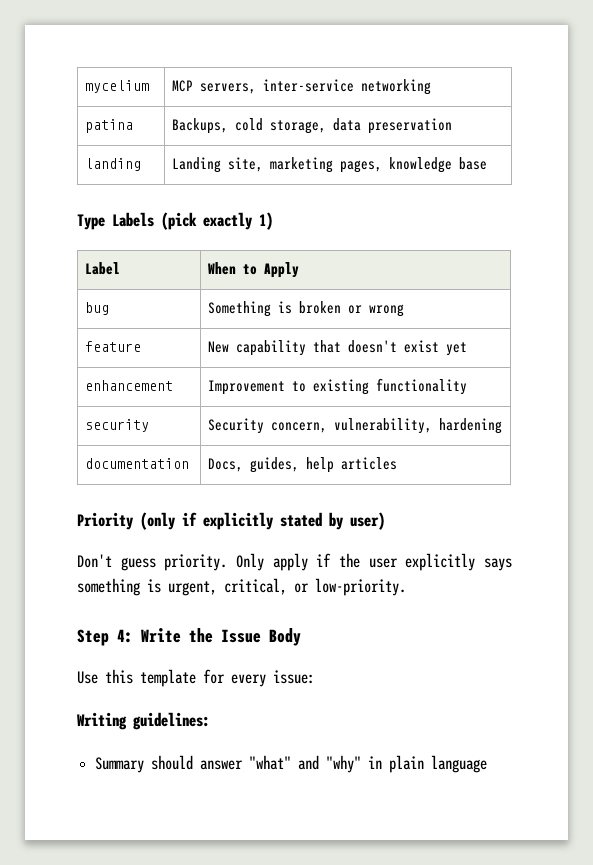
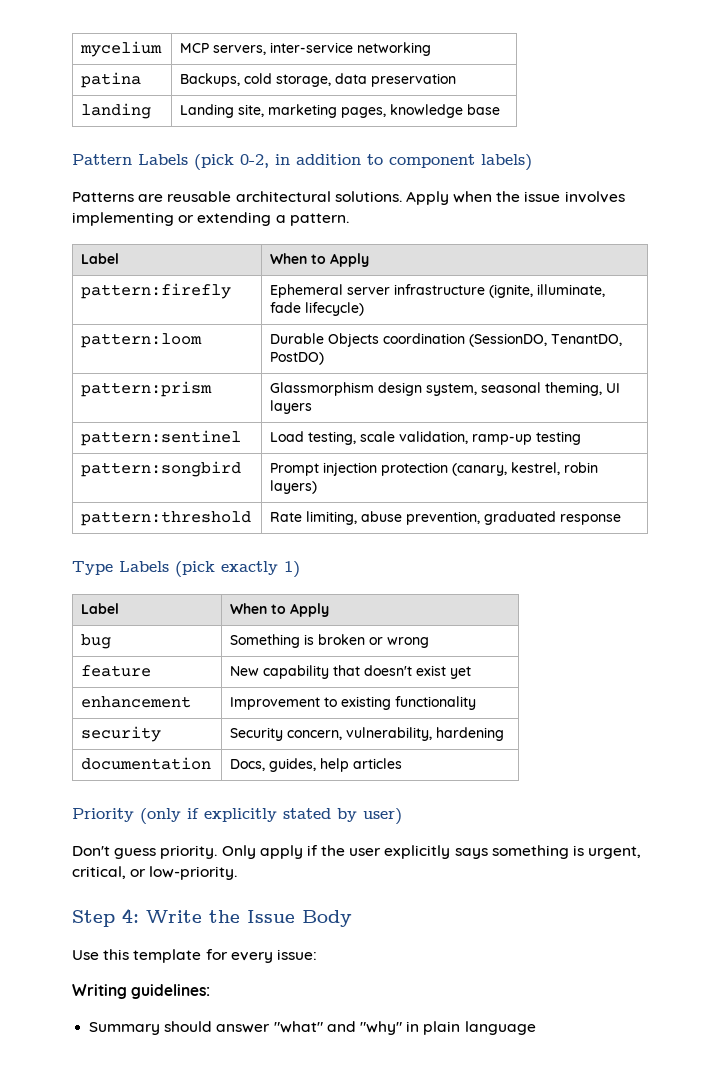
+ Pattern Labels (pick 0-2, in addition to component labels)
+ Patterns are reusable architectural solutions. Apply when the issue involves implementing or extending a pattern.
+ Label | When to Apply
+ pattern:firefly | Ephemeral server infrastructure (ignite, illuminate, fade lifecycle)
+ pattern:loom | Durable Objects coordination (SessionDO, TenantDO, PostDO)
+ pattern:prism | Glassmorphism design system, seasonal theming, UI layers
+ pattern:sentinel | Load testing, scale validation, ramp-up testing
+ pattern:songbird | Prompt injection protection (canary, kestrel, robin layers)
+ pattern:threshold | Rate limiting, abuse prevention, graduated response

